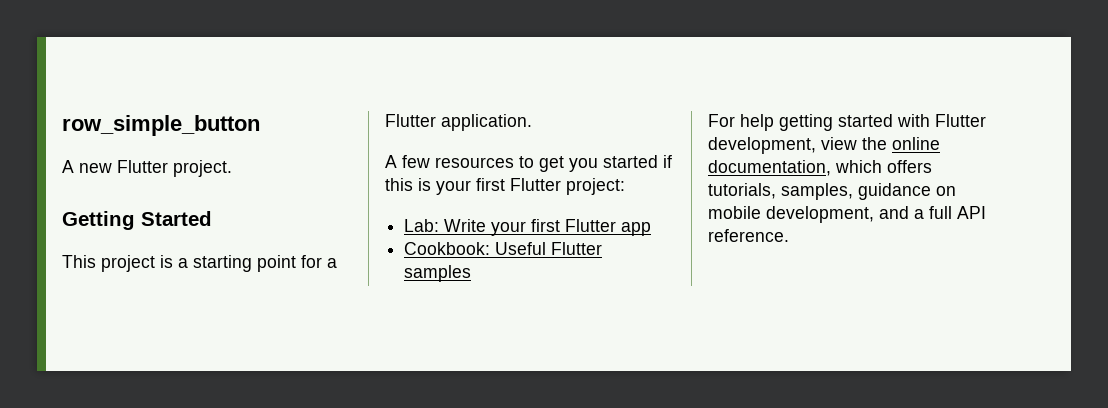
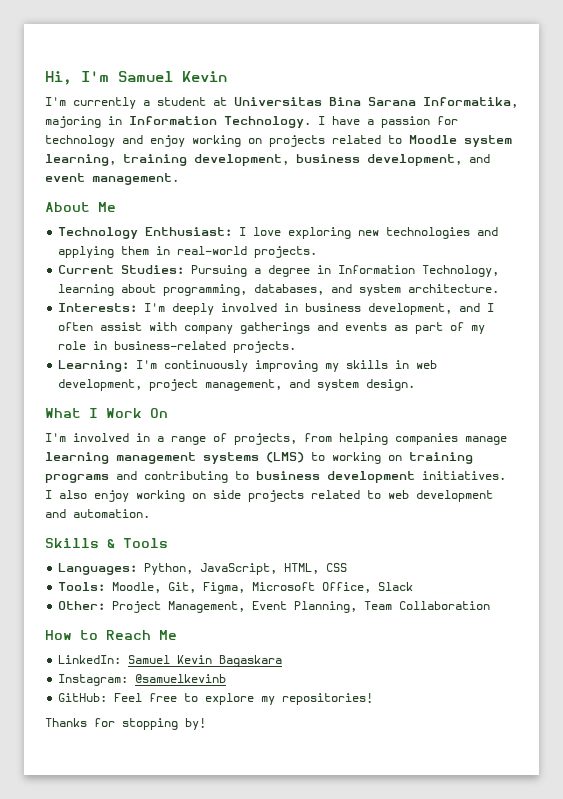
- row_simple_button
- A new Flutter project.
- Getting Started
- This project is a starting point for a Flutter application.
- A few resources to get you started if this is your first Flutter project:
- Lab: Write your first Flutter app
- Cookbook: Useful Flutter samples
- For help getting started with Flutter development, view the online documentation, which offers tutorials, samples, guidance on mobile development, and a full API reference.
+ Hi, I'm Samuel Kevin
+ I'm currently a student at Universitas Bina Sarana Informatika, majoring in Information Technology. I have a passion for technology and enjoy working on projects related to Moodle system learning, training development, business development, and event management.
+ About Me
+ Technology Enthusiast: I love exploring new technologies and applying them in real-world projects.
+ Current Studies: Pursuing a degree in Information Technology, learning about programming, databases, and system architecture.
+ Interests: I'm deeply involved in business development, and I often assist with company gatherings and events as part of my role in business-related projects.
+ Learning: I'm continuously improving my skills in web development, project management, and system design.
+ What I Work On
+ I'm involved in a range of projects, from helping companies manage learning management systems (LMS) to working on training programs and contributing to business development initiatives. I also enjoy working on side projects related to web development and automation.
+ Skills & Tools
+ Languages: Python, JavaScript, HTML, CSS
+ Tools: Moodle, Git, Figma, Microsoft Office, Slack
+ Other: Project Management, Event Planning, Team Collaboration
+ How to Reach Me
+ LinkedIn: Samuel Kevin Bagaskara
+ Instagram: @samuelkevinb
+ GitHub: Feel free to explore my repositories!
+ Thanks for stopping by!

